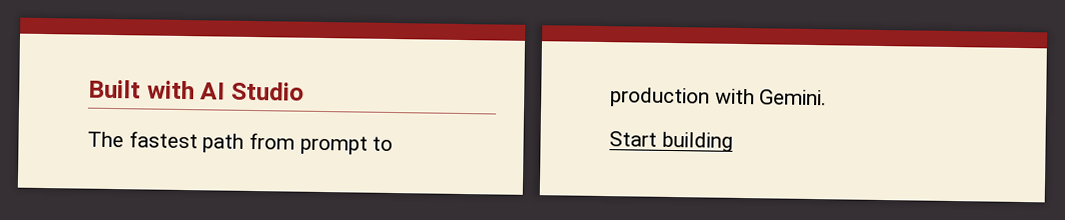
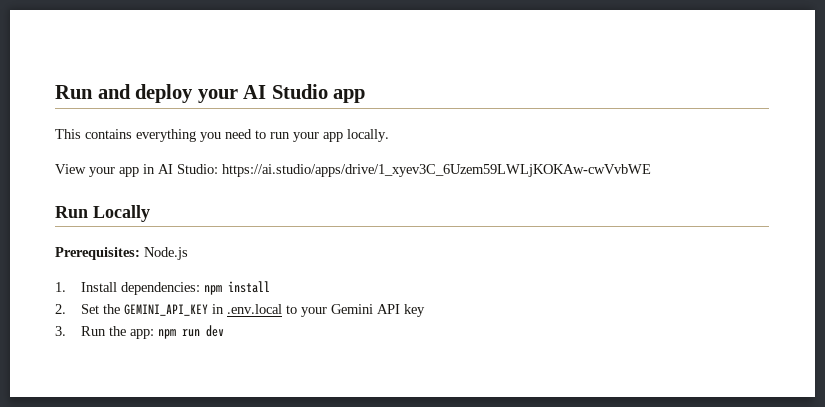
- Built with AI Studio
- The fastest path from prompt to production with Gemini.
- Start building
+ Run and deploy your AI Studio app
+ This contains everything you need to run your app locally.
+ View your app in AI Studio: https://ai.studio/apps/drive/1_xyev3C_6Uzem59LWLjKOKAw-cwVvbWE
+ Run Locally
+ Prerequisites: Node.js
+ 1. Install dependencies: npm install
+ 2. Set the GEMINI_API_KEY in .env.local to your Gemini API key
+ 3. Run the app: npm run dev

